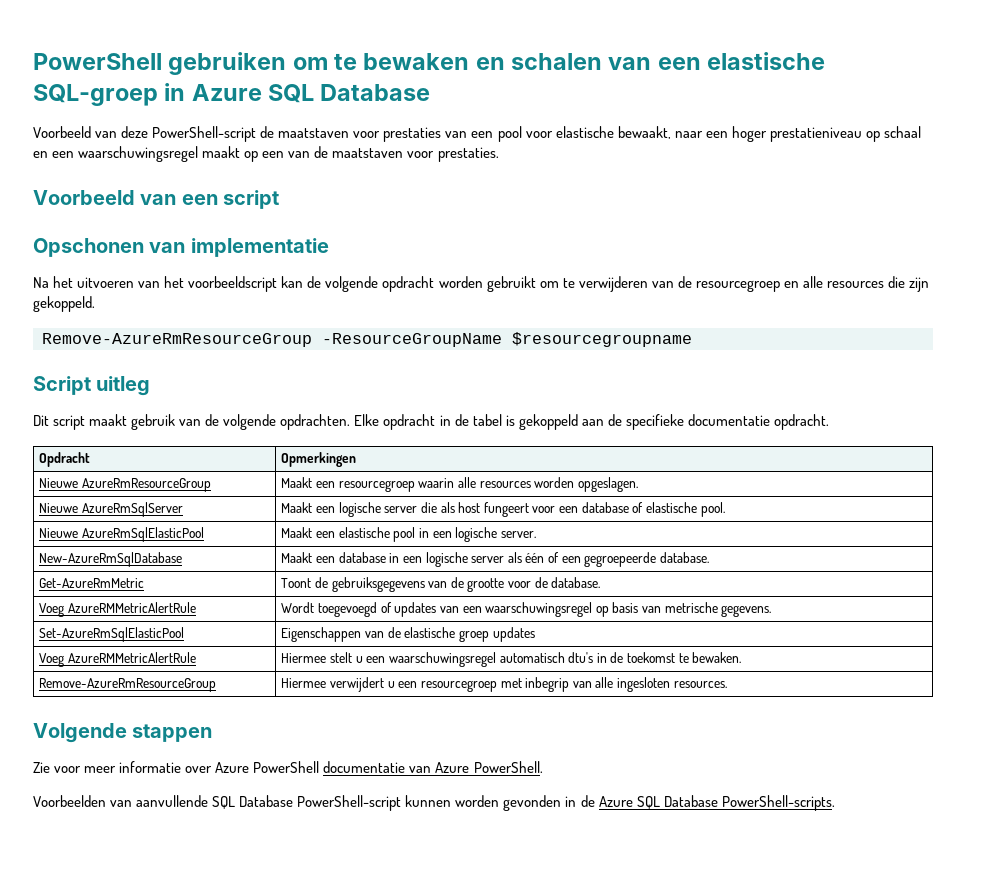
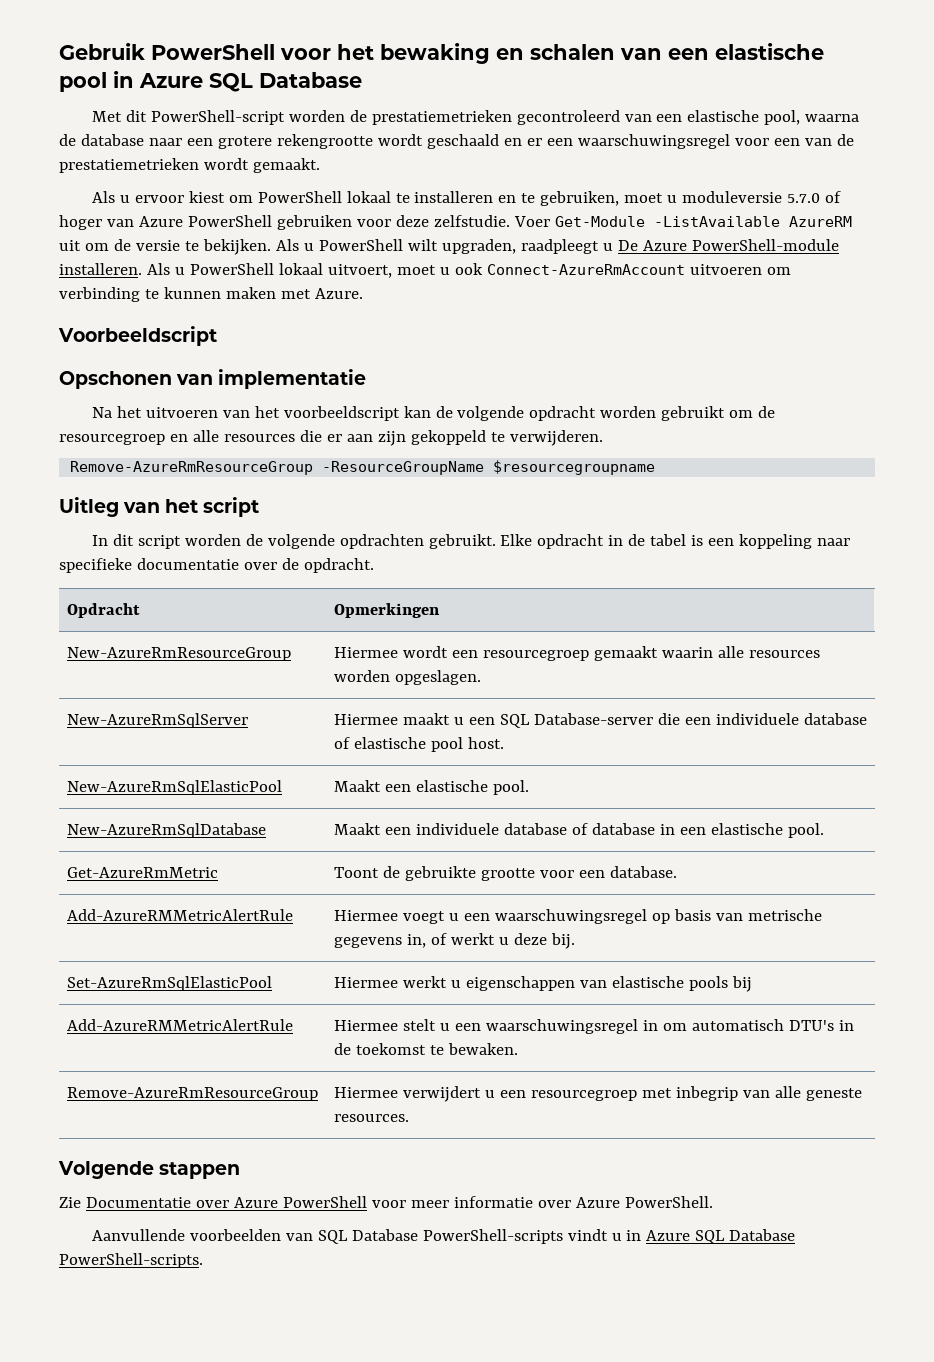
- PowerShell gebruiken om te bewaken en schalen van een elastische SQL-groep in Azure SQL Database
+ Gebruik PowerShell voor het bewaking en schalen van een elastische pool in Azure SQL Database
- Voorbeeld van deze PowerShell-script de maatstaven voor prestaties van een pool voor elastische bewaakt, naar een hoger prestatieniveau op schaal en een waarschuwingsregel maakt op een van de maatstaven voor prestaties.
- Voorbeeld van een script
+ Met dit PowerShell-script worden de prestatiemetrieken gecontroleerd van een elastische pool, waarna de database naar een grotere rekengrootte wordt geschaald en er een waarschuwingsregel voor een van de prestatiemetrieken wordt gemaakt.
+ Als u ervoor kiest om PowerShell lokaal te installeren en te gebruiken, moet u moduleversie 5.7.0 of hoger van Azure PowerShell gebruiken voor deze zelfstudie. Voer Get-Module -ListAvailable AzureRM uit om de versie te bekijken. Als u PowerShell wilt upgraden, raadpleegt u De Azure PowerShell-module installeren. Als u PowerShell lokaal uitvoert, moet u ook Connect-AzureRmAccount uitvoeren om verbinding te kunnen maken met Azure.
+ Voorbeeldscript
- Na het uitvoeren van het voorbeeldscript kan de volgende opdracht worden gebruikt om te verwijderen van de resourcegroep en alle resources die zijn gekoppeld.
+ Na het uitvoeren van het voorbeeldscript kan de volgende opdracht worden gebruikt om de resourcegroep en alle resources die er aan zijn gekoppeld te verwijderen.
  Remove-AzureRmResourceGroup -ResourceGroupName $resourcegroupname
- Script uitleg
- Dit script maakt gebruik van de volgende opdrachten.
+ Uitleg van het script
+ In dit script worden de volgende opdrachten gebruikt.
- Elke opdracht in de tabel is gekoppeld aan de specifieke documentatie opdracht.
+ Elke opdracht in de tabel is een koppeling naar specifieke documentatie over de opdracht.
- Nieuwe AzureRmResourceGroup | Maakt een resourcegroep waarin alle resources worden opgeslagen.
+ New-AzureRmResourceGroup | Hiermee wordt een resourcegroep gemaakt waarin alle resources worden opgeslagen.
- Nieuwe AzureRmSqlServer | Maakt een logische server die als host fungeert voor een database of elastische pool.
- Nieuwe AzureRmSqlElasticPool | Maakt een elastische pool in een logische server.
- New-AzureRmSqlDatabase | Maakt een database in een logische server als één of een gegroepeerde database.
+ New-AzureRmSqlServer | Hiermee maakt u een SQL Database-server die een individuele database of elastische pool host.
+ New-AzureRmSqlElasticPool | Maakt een elastische pool.
+ New-AzureRmSqlDatabase | Maakt een individuele database of database in een elastische pool.
- Get-AzureRmMetric | Toont de gebruiksgegevens van de grootte voor de database.
- Voeg AzureRMMetricAlertRule | Wordt toegevoegd of updates van een waarschuwingsregel op basis van metrische gegevens.
- Set-AzureRmSqlElasticPool | Eigenschappen van de elastische groep updates
- Voeg AzureRMMetricAlertRule | Hiermee stelt u een waarschuwingsregel automatisch dtu's in de toekomst te bewaken.
+ Get-AzureRmMetric | Toont de gebruikte grootte voor een database.
+ Add-AzureRMMetricAlertRule | Hiermee voegt u een waarschuwingsregel op basis van metrische gegevens in, of werkt u deze bij.
+ Set-AzureRmSqlElasticPool | Hiermee werkt u eigenschappen van elastische pools bij
+ Add-AzureRMMetricAlertRule | Hiermee stelt u een waarschuwingsregel in om automatisch DTU's in de toekomst te bewaken.
- Remove-AzureRmResourceGroup | Hiermee verwijdert u een resourcegroep met inbegrip van alle ingesloten resources.
+ Remove-AzureRmResourceGroup | Hiermee verwijdert u een resourcegroep met inbegrip van alle geneste resources.
- Zie voor meer informatie over Azure PowerShell documentatie van Azure PowerShell.
- Voorbeelden van aanvullende SQL Database PowerShell-script kunnen worden gevonden in de Azure SQL Database PowerShell-scripts.
+ Zie Documentatie over Azure PowerShell voor meer informatie over Azure PowerShell.
+ Aanvullende voorbeelden van SQL Database PowerShell-scripts vindt u in Azure SQL Database PowerShell-scripts.

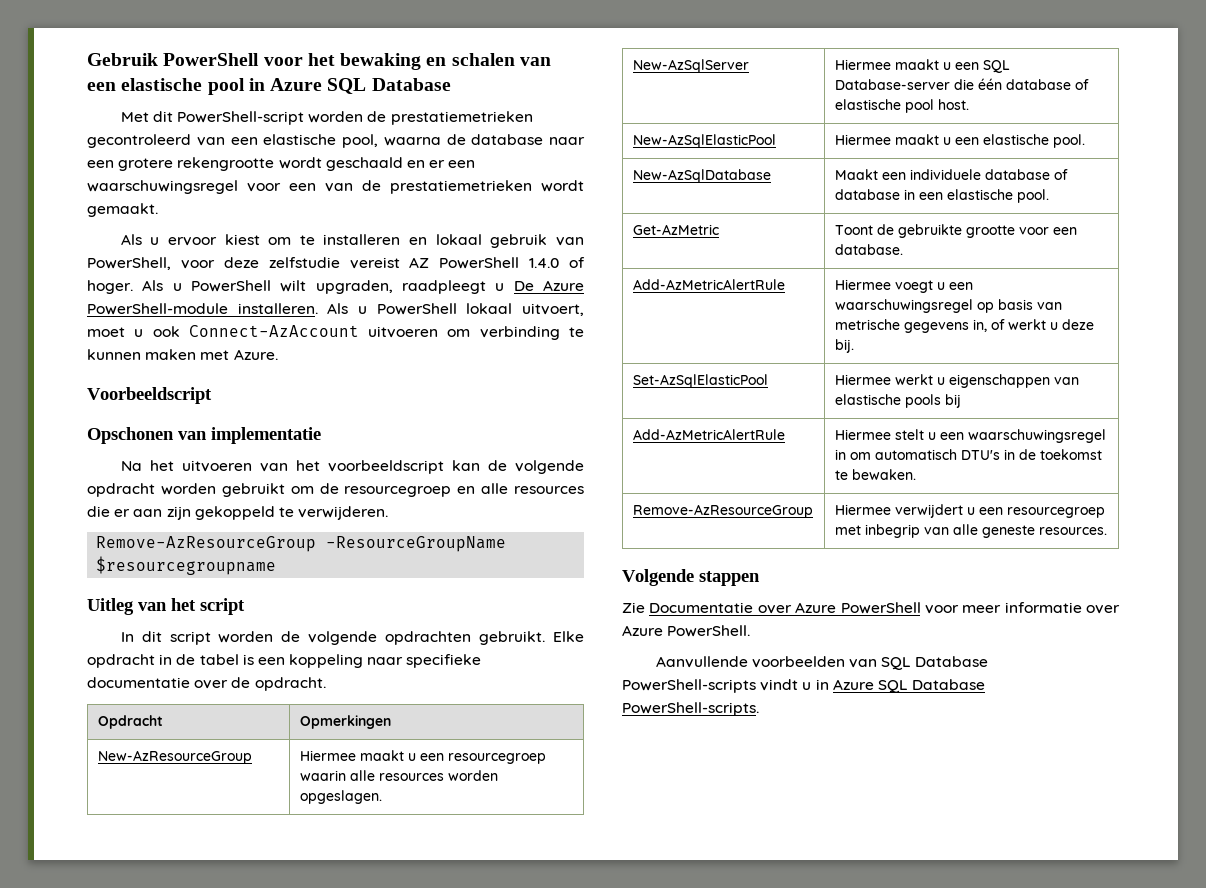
- Als u ervoor kiest om PowerShell lokaal te installeren en te gebruiken, moet u moduleversie 5.7.0 of hoger van Azure PowerShell gebruiken voor deze zelfstudie. Voer Get-Module -ListAvailable AzureRM uit om de versie te bekijken.
+ Als u ervoor kiest om te installeren en lokaal gebruik van PowerShell, voor deze zelfstudie vereist AZ PowerShell 1.4.0 of hoger.
- Als u PowerShell lokaal uitvoert, moet u ook Connect-AzureRmAccount uitvoeren om verbinding te kunnen maken met Azure.
+ Als u PowerShell lokaal uitvoert, moet u ook Connect-AzAccount uitvoeren om verbinding te kunnen maken met Azure.
- Remove-AzureRmResourceGroup -ResourceGroupName $resourcegroupname
+ Remove-AzResourceGroup -ResourceGroupName $resourcegroupname
- New-AzureRmResourceGroup | Hiermee wordt een resourcegroep gemaakt waarin alle resources worden opgeslagen.
+ New-AzResourceGroup | Hiermee maakt u een resourcegroep waarin alle resources worden opgeslagen.
- New-AzureRmSqlServer | Hiermee maakt u een SQL Database-server die een individuele database of elastische pool host.
+ New-AzSqlServer | Hiermee maakt u een SQL Database-server die één database of elastische pool host.
- New-AzureRmSqlElasticPool | Maakt een elastische pool.
- New-AzureRmSqlDatabase | Maakt een individuele database of database in een elastische pool.
+ New-AzSqlElasticPool | Hiermee maakt u een elastische pool.
+ New-AzSqlDatabase | Maakt een individuele database of database in een elastische pool.
- Get-AzureRmMetric | Toont de gebruikte grootte voor een database.
+ Get-AzMetric | Toont de gebruikte grootte voor een database.
- Add-AzureRMMetricAlertRule | Hiermee voegt u een waarschuwingsregel op basis van metrische gegevens in, of werkt u deze bij.
+ Add-AzMetricAlertRule | Hiermee voegt u een waarschuwingsregel op basis van metrische gegevens in, of werkt u deze bij.
- Set-AzureRmSqlElasticPool | Hiermee werkt u eigenschappen van elastische pools bij
+ Set-AzSqlElasticPool | Hiermee werkt u eigenschappen van elastische pools bij
- Add-AzureRMMetricAlertRule | Hiermee stelt u een waarschuwingsregel in om automatisch DTU's in de toekomst te bewaken.
+ Add-AzMetricAlertRule | Hiermee stelt u een waarschuwingsregel in om automatisch DTU's in de toekomst te bewaken.
- Remove-AzureRmResourceGroup | Hiermee verwijdert u een resourcegroep met inbegrip van alle geneste resources.
+ Remove-AzResourceGroup | Hiermee verwijdert u een resourcegroep met inbegrip van alle geneste resources.

